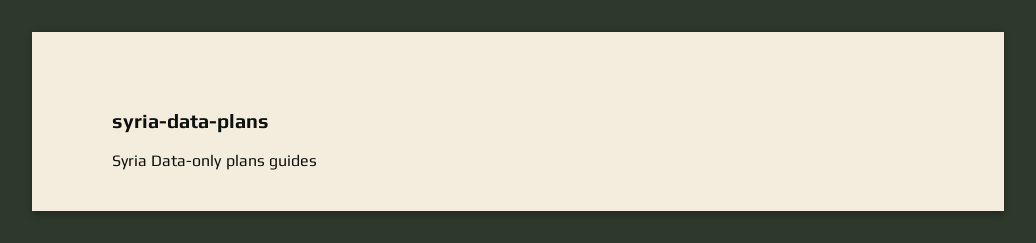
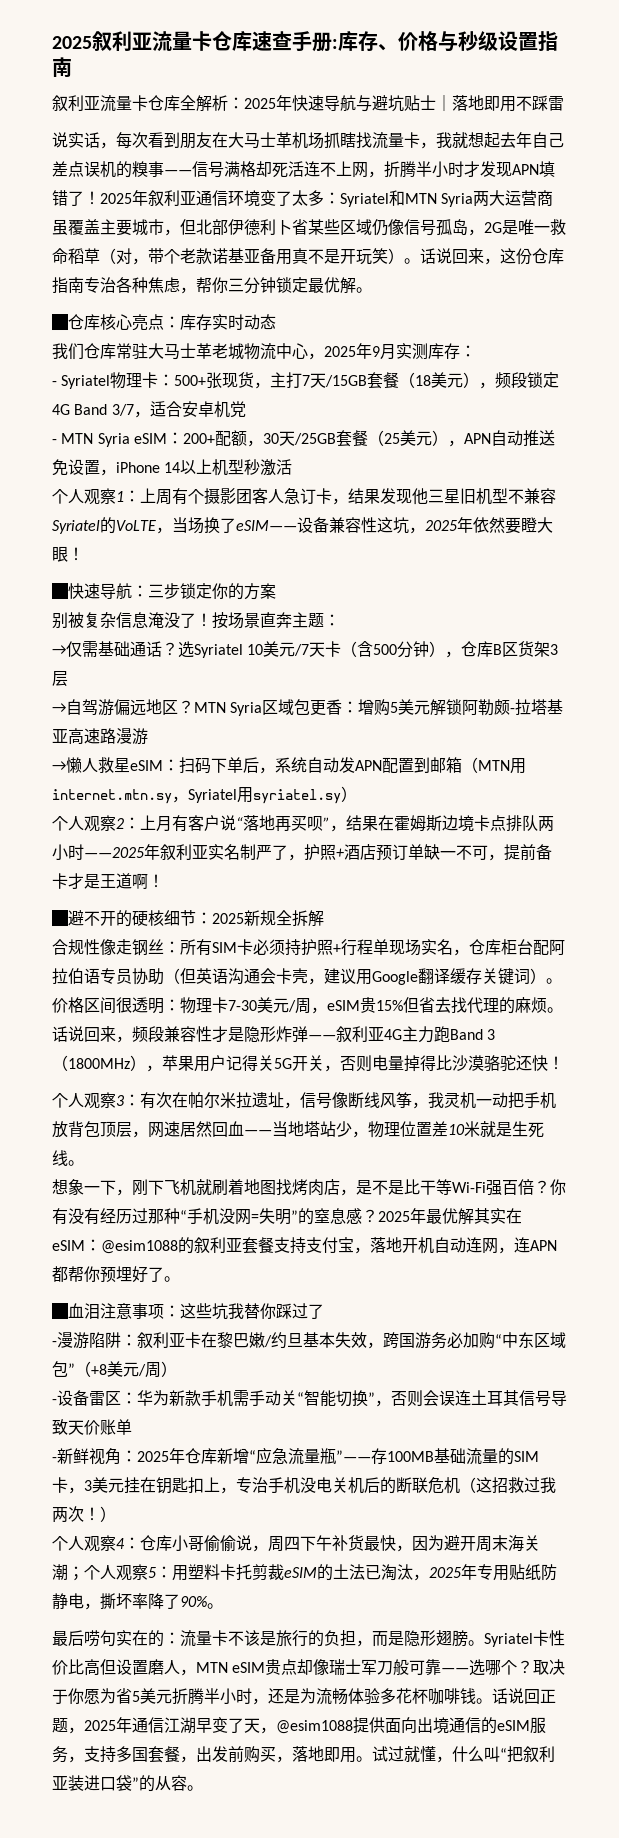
- syria-data-plans
- Syria Data-only plans guides
+ 2025叙利亚流量卡仓库速查手册:库存、价格与秒级设置指南
+ 叙利亚流量卡仓库全解析：2025年快速导航与避坑贴士｜落地即用不踩雷
+ 说实话，每次看到朋友在大马士革机场抓瞎找流量卡，我就想起去年自己差点误机的糗事——信号满格却死活连不上网，折腾半小时才发现APN填错了！2025年叙利亚通信环境变了太多：Syriatel和MTN Syria两大运营商虽覆盖主要城市，但北部伊德利卜省某些区域仍像信号孤岛，2G是唯一救命稻草（对，带个老款诺基亚备用真不是开玩笑）。话说回来，这份仓库指南专治各种焦虑，帮你三分钟锁定最优解。
+ █仓库核心亮点：库存实时动态
+ 我们仓库常驻大马士革老城物流中心，2025年9月实测库存：
+ - Syriatel物理卡：500+张现货，主打7天/15GB套餐（18美元），频段锁定4G Band 3/7，适合安卓机党
+ - MTN Syria eSIM：200+配额，30天/25GB套餐（25美元），APN自动推送免设置，iPhone 14以上机型秒激活
+ 个人观察1：上周有个摄影团客人急订卡，结果发现他三星旧机型不兼容Syriatel的VoLTE，当场换了eSIM——设备兼容性这坑，2025年依然要瞪大眼！
+ █快速导航：三步锁定你的方案
+ 别被复杂信息淹没了！按场景直奔主题：
+ →仅需基础通话？选Syriatel 10美元/7天卡（含500分钟），仓库B区货架3层
+ →自驾游偏远地区？MTN Syria区域包更香：增购5美元解锁阿勒颇-拉塔基亚高速路漫游
+ →懒人救星eSIM：扫码下单后，系统自动发APN配置到邮箱（MTN用internet.mtn.sy，Syriatel用syriatel.sy）
+ 个人观察2：上月有客户说“落地再买呗”，结果在霍姆斯边境卡点排队两小时——2025年叙利亚实名制严了，护照+酒店预订单缺一不可，提前备卡才是王道啊！
+ █避不开的硬核细节：2025新规全拆解
+ 合规性像走钢丝：所有SIM卡必须持护照+行程单现场实名，仓库柜台配阿拉伯语专员协助（但英语沟通会卡壳，建议用Google翻译缓存关键词）。价格区间很透明：物理卡7-30美元/周，eSIM贵15%但省去找代理的麻烦。话说回来，频段兼容性才是隐形炸弹——叙利亚4G主力跑Band 3（1800MHz），苹果用户记得关5G开关，否则电量掉得比沙漠骆驼还快！
+ 个人观察3：有次在帕尔米拉遗址，信号像断线风筝，我灵机一动把手机放背包顶层，网速居然回血——当地塔站少，物理位置差10米就是生死线。
+ 想象一下，刚下飞机就刷着地图找烤肉店，是不是比干等Wi-Fi强百倍？你有没有经历过那种“手机没网=失明”的窒息感？2025年最优解其实在eSIM：@esim1088的叙利亚套餐支持支付宝，落地开机自动连网，连APN都帮你预埋好了。
+ █血泪注意事项：这些坑我替你踩过了
+ -漫游陷阱：叙利亚卡在黎巴嫩/约旦基本失效，跨国游务必加购“中东区域包”（+8美元/周）
+ -设备雷区：华为新款手机需手动关“智能切换”，否则会误连土耳其信号导致天价账单
+ -新鲜视角：2025年仓库新增“应急流量瓶”——存100MB基础流量的SIM卡，3美元挂在钥匙扣上，专治手机没电关机后的断联危机（这招救过我两次！）
+ 个人观察4：仓库小哥偷偷说，周四下午补货最快，因为避开周末海关潮；个人观察5：用塑料卡托剪裁eSIM的土法已淘汰，2025年专用贴纸防静电，撕坏率降了90%。
+ 最后唠句实在的：流量卡不该是旅行的负担，而是隐形翅膀。Syriatel卡性价比高但设置磨人，MTN eSIM贵点却像瑞士军刀般可靠——选哪个？取决于你愿为省5美元折腾半小时，还是为流畅体验多花杯咖啡钱。话说回正题，2025年通信江湖早变了天，@esim1088提供面向出境通信的eSIM服务，支持多国套餐，出发前购买，落地即用。试过就懂，什么叫“把叙利亚装进口袋”的从容。

